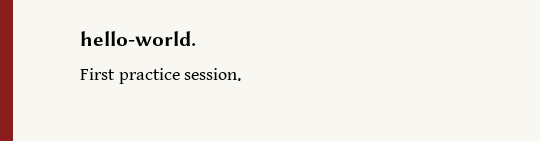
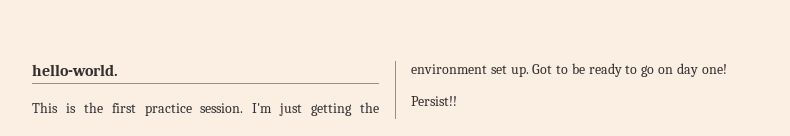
- First practice session.
+ This is the first practice session. I'm just getting the environment set up. Got to be ready to go on day one!
+ Persist!!

